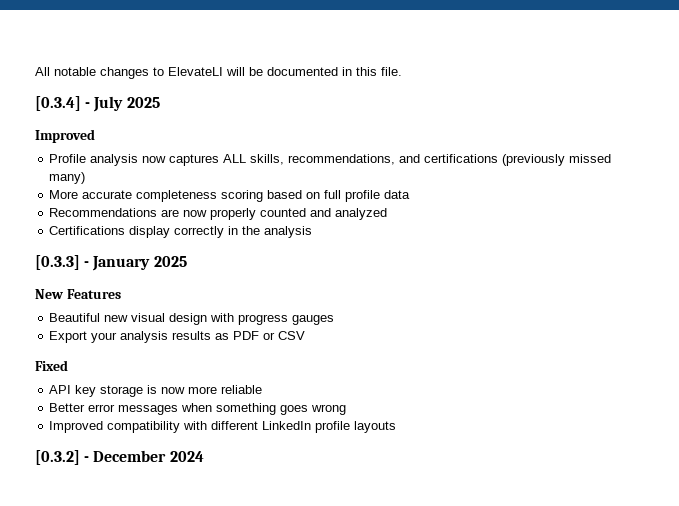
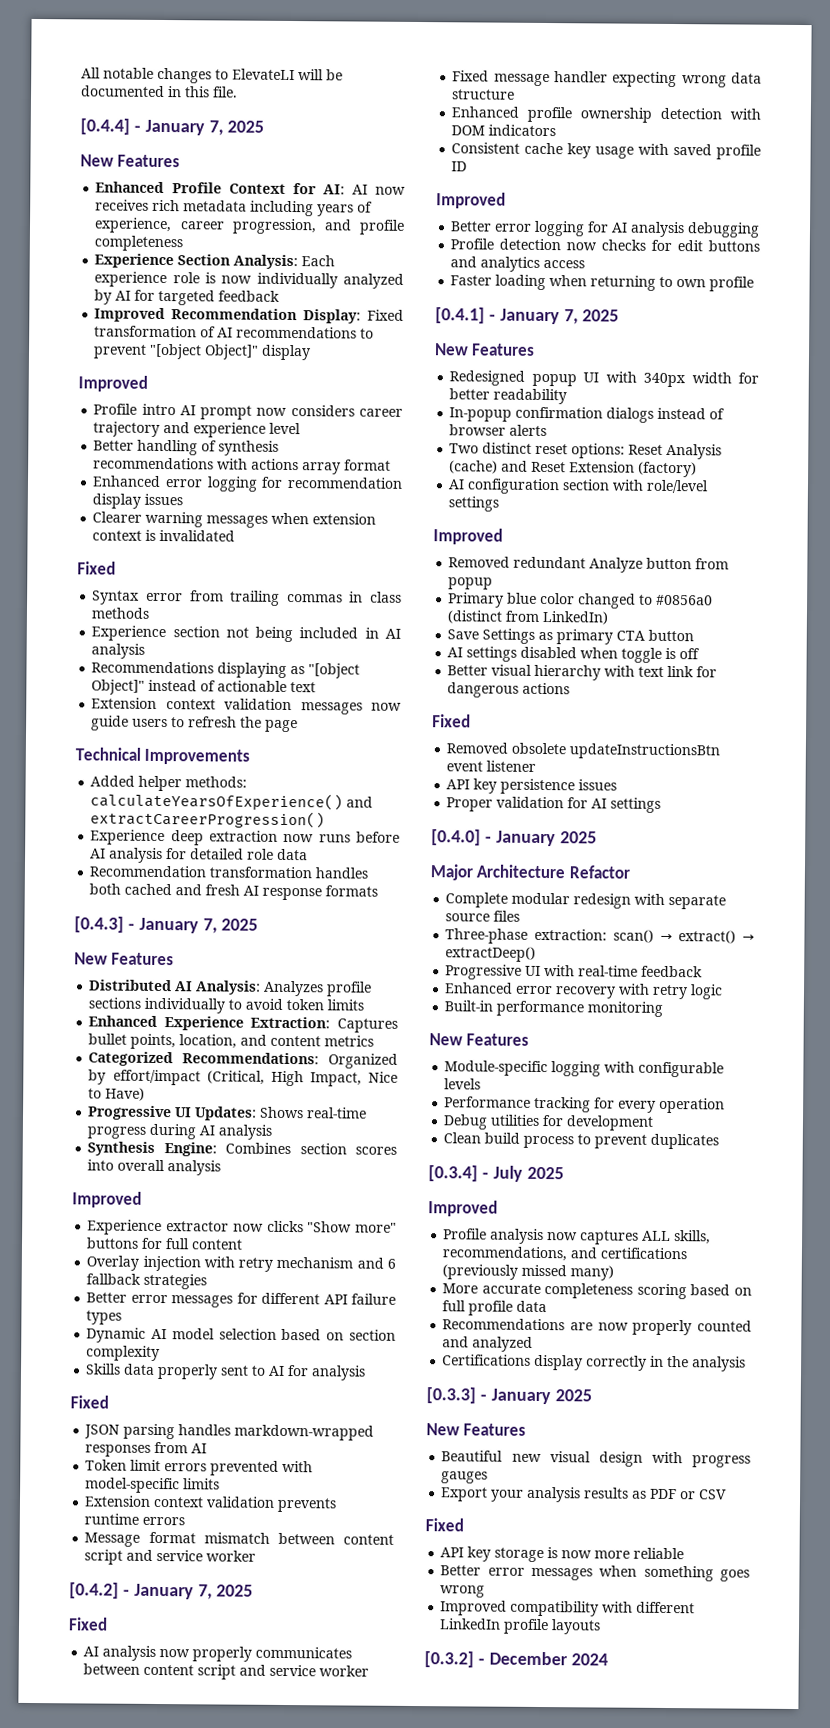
+ [0.4.4] - January 7, 2025
+ New Features
+ Enhanced Profile Context for AI: AI now receives rich metadata including years of experience, career progression, and profile completeness
+ Experience Section Analysis: Each experience role is now individually analyzed by AI for targeted feedback
+ Improved Recommendation Display: Fixed transformation of AI recommendations to prevent "[object Object]" display
+ Improved
+ Profile intro AI prompt now considers career trajectory and experience level
+ Better handling of synthesis recommendations with actions array format
+ Enhanced error logging for recommendation display issues
+ Clearer warning messages when extension context is invalidated
+ Fixed
+ Syntax error from trailing commas in class methods
+ Experience section not being included in AI analysis
+ Recommendations displaying as "[object Object]" instead of actionable text
+ Extension context validation messages now guide users to refresh the page
+ Technical Improvements
+ Added helper methods: calculateYearsOfExperience() and extractCareerProgression()
+ Experience deep extraction now runs before AI analysis for detailed role data
+ Recommendation transformation handles both cached and fresh AI response formats
+ [0.4.3] - January 7, 2025
+ New Features
+ Distributed AI Analysis: Analyzes profile sections individually to avoid token limits
+ Enhanced Experience Extraction: Captures bullet points, location, and content metrics
+ Categorized Recommendations: Organized by effort/impact (Critical, High Impact, Nice to Have)
+ Progressive UI Updates: Shows real-time progress during AI analysis
+ Synthesis Engine: Combines section scores into overall analysis
+ Improved
+ Experience extractor now clicks "Show more" buttons for full content
+ Overlay injection with retry mechanism and 6 fallback strategies
+ Better error messages for different API failure types
+ Dynamic AI model selection based on section complexity
+ Skills data properly sent to AI for analysis
+ Fixed
+ JSON parsing handles markdown-wrapped responses from AI
+ Token limit errors prevented with model-specific limits
+ Extension context validation prevents runtime errors
+ Message format mismatch between content script and service worker
+ [0.4.2] - January 7, 2025
+ Fixed
+ AI analysis now properly communicates between content script and service worker
+ Fixed message handler expecting wrong data structure
+ Enhanced profile ownership detection with DOM indicators
+ Consistent cache key usage with saved profile ID
+ Improved
+ Better error logging for AI analysis debugging
+ Profile detection now checks for edit buttons and analytics access
+ Faster loading when returning to own profile
+ [0.4.1] - January 7, 2025
+ New Features
+ Redesigned popup UI with 340px width for better readability
+ In-popup confirmation dialogs instead of browser alerts
+ Two distinct reset options: Reset Analysis (cache) and Reset Extension (factory)
+ AI configuration section with role/level settings
+ Improved
+ Removed redundant Analyze button from popup
+ Primary blue color changed to #0856a0 (distinct from LinkedIn)
+ Save Settings as primary CTA button
+ AI settings disabled when toggle is off
+ Better visual hierarchy with text link for dangerous actions
+ Fixed
+ Removed obsolete updateInstructionsBtn event listener
+ API key persistence issues
+ Proper validation for AI settings
+ [0.4.0] - January 2025
+ Major Architecture Refactor
+ Complete modular redesign with separate source files
+ Three-phase extraction: scan() → extract() → extractDeep()
+ Progressive UI with real-time feedback
+ Enhanced error recovery with retry logic
+ Built-in performance monitoring
+ New Features
+ Module-specific logging with configurable levels
+ Performance tracking for every operation
+ Debug utilities for development
+ Clean build process to prevent duplicates

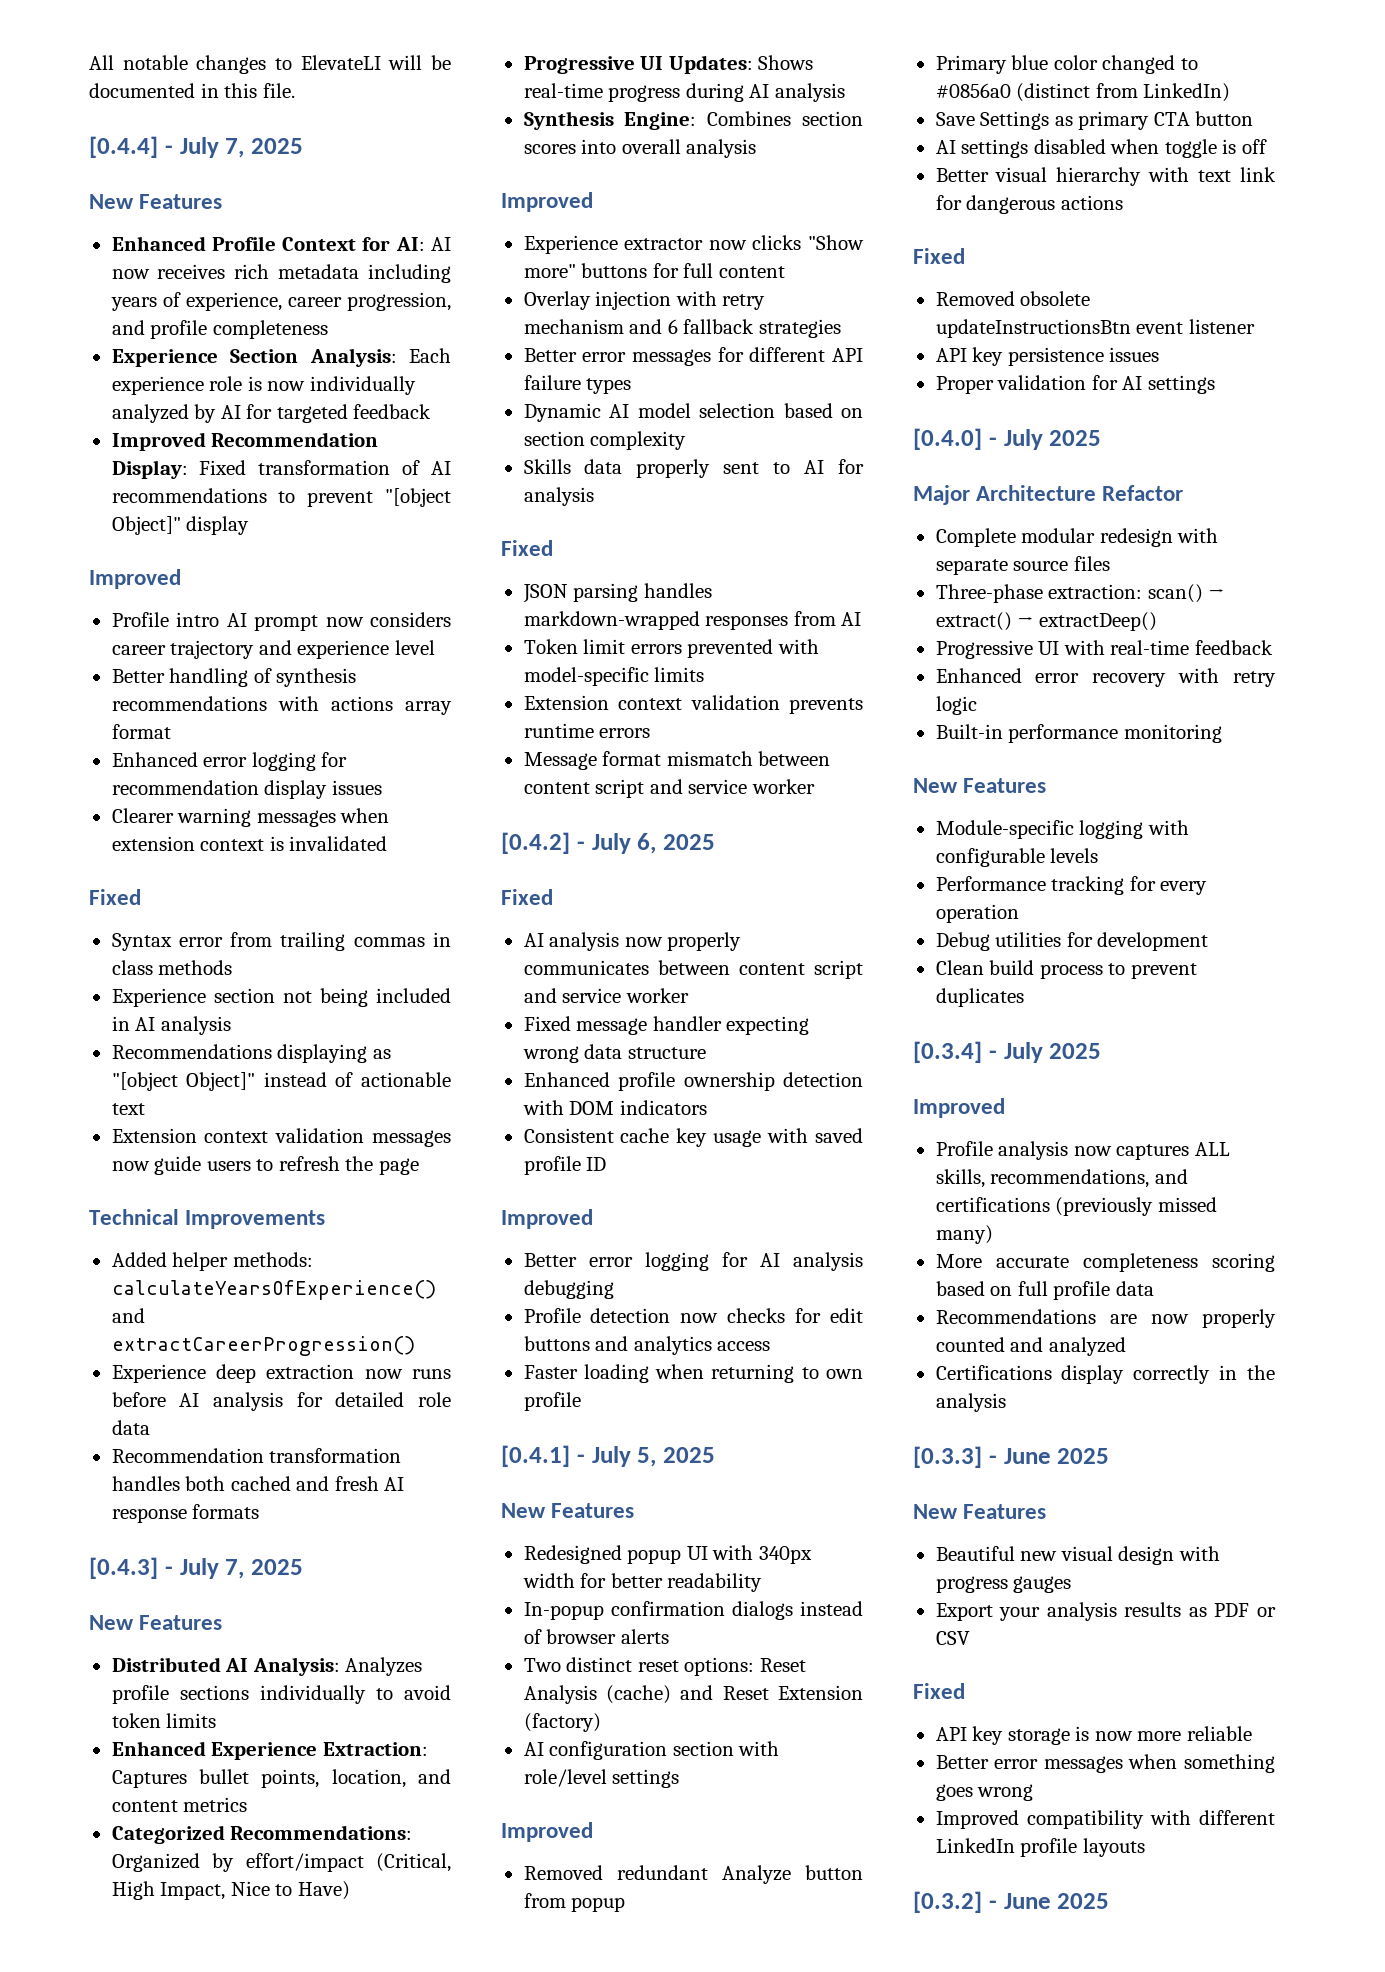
- [0.4.4] - January 7, 2025
+ [0.4.4] - July 7, 2025
- [0.4.3] - January 7, 2025
+ [0.4.3] - July 7, 2025
- [0.4.2] - January 7, 2025
+ [0.4.2] - July 6, 2025
- [0.4.1] - January 7, 2025
+ [0.4.1] - July 5, 2025
- [0.4.0] - January 2025
+ [0.4.0] - July 2025
- [0.3.3] - January 2025
+ [0.3.3] - June 2025
- [0.3.2] - December 2024
+ [0.3.2] - June 2025

